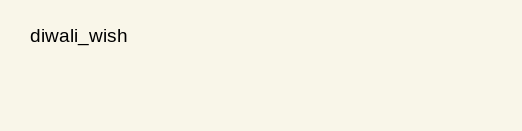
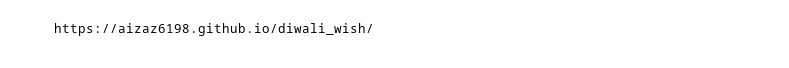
- diwali_wish
+ https://aizaz6198.github.io/diwali_wish/

